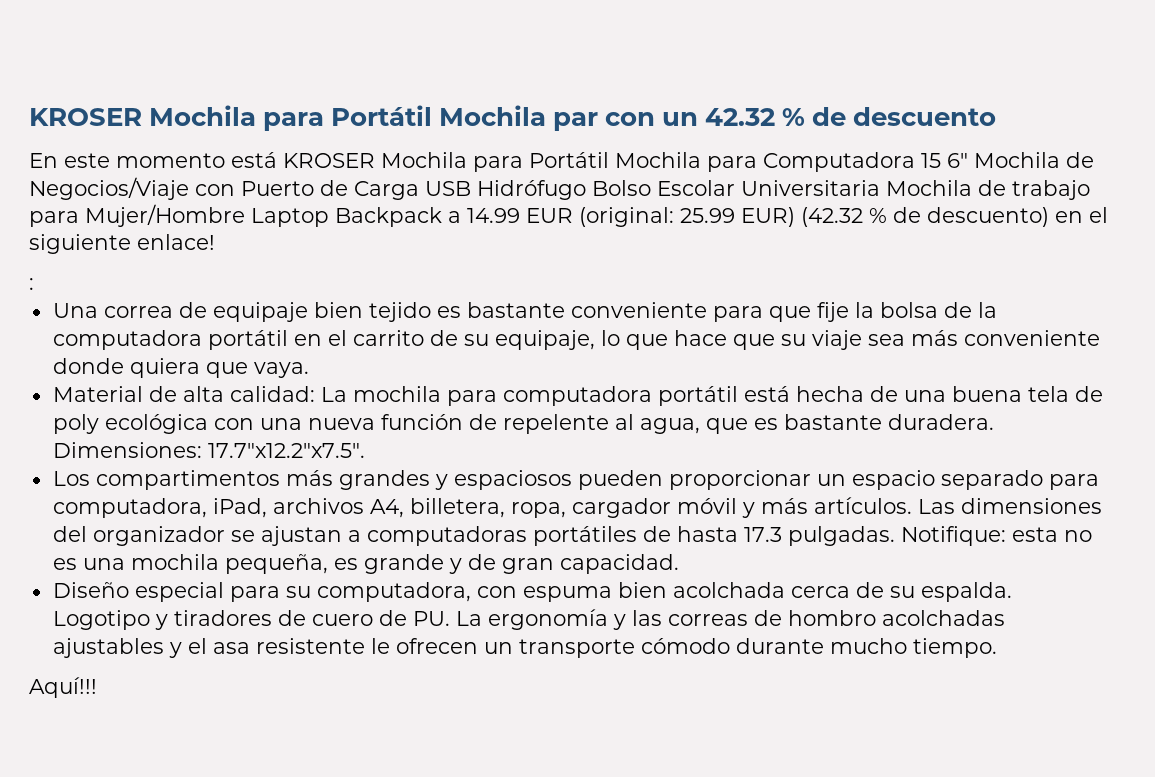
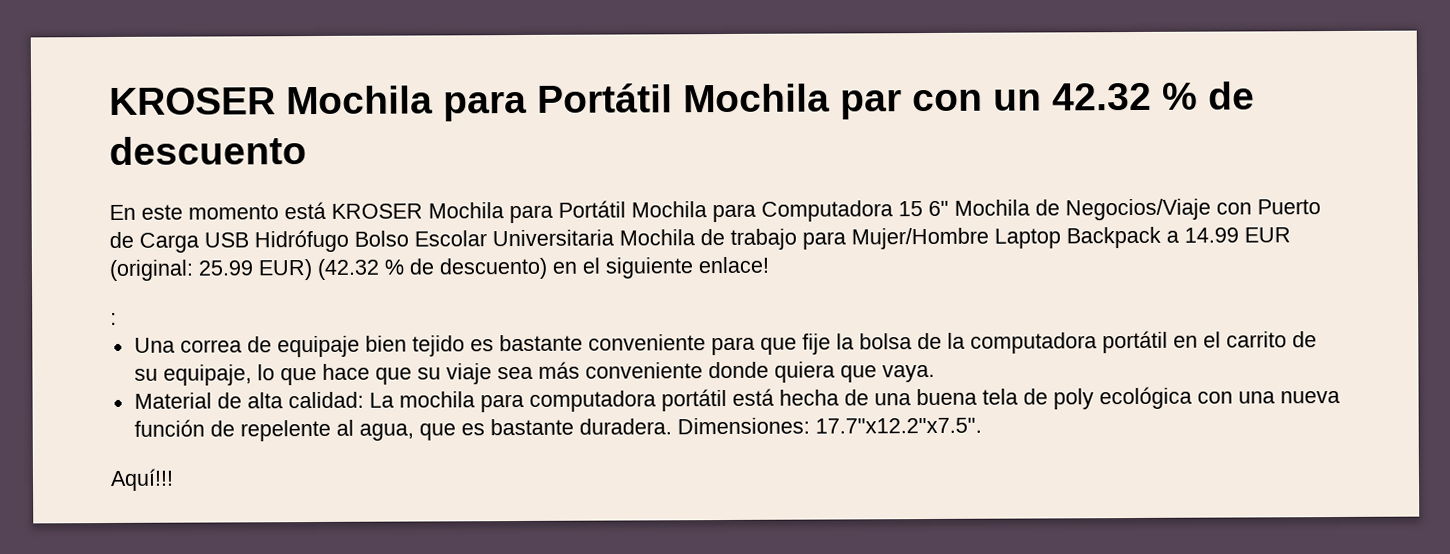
- Los compartimentos más grandes y espaciosos pueden proporcionar un espacio separado para computadora, iPad, archivos A4, billetera, ropa, cargador móvil y más artículos. Las dimensiones del organizador se ajustan a computadoras portátiles de hasta 17.3 pulgadas. Notifique: esta no es una mochila pequeña, es grande y de gran capacidad.
- Diseño especial para su computadora, con espuma bien acolchada cerca de su espalda. Logotipo y tiradores de cuero de PU. La ergonomía y las correas de hombro acolchadas ajustables y el asa resistente le ofrecen un transporte cómodo durante mucho tiempo.

